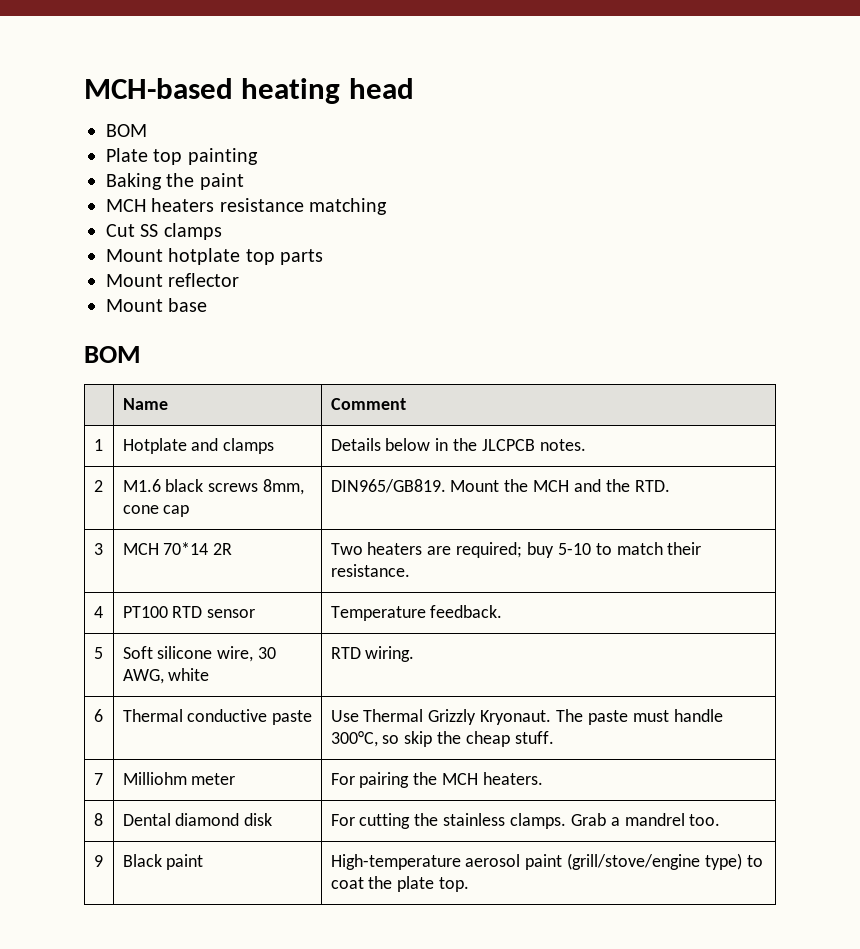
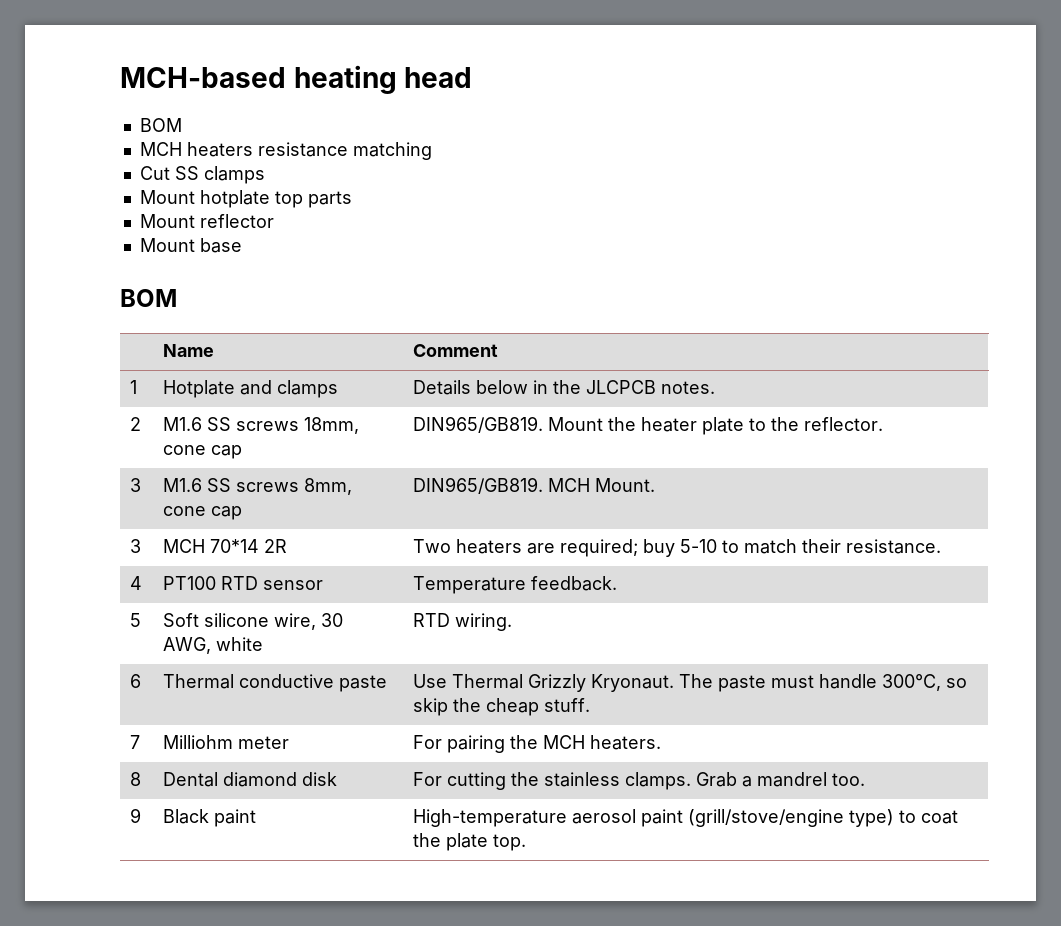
- Plate top painting
- Baking the paint
- 2 | M1.6 black screws 8mm, cone cap | DIN965/GB819. Mount the MCH and the RTD.
+ 2 | M1.6 SS screws 18mm, cone cap | DIN965/GB819. Mount the heater plate to the reflector.
+ 3 | M1.6 SS screws 8mm, cone cap | DIN965/GB819. MCH Mount.

